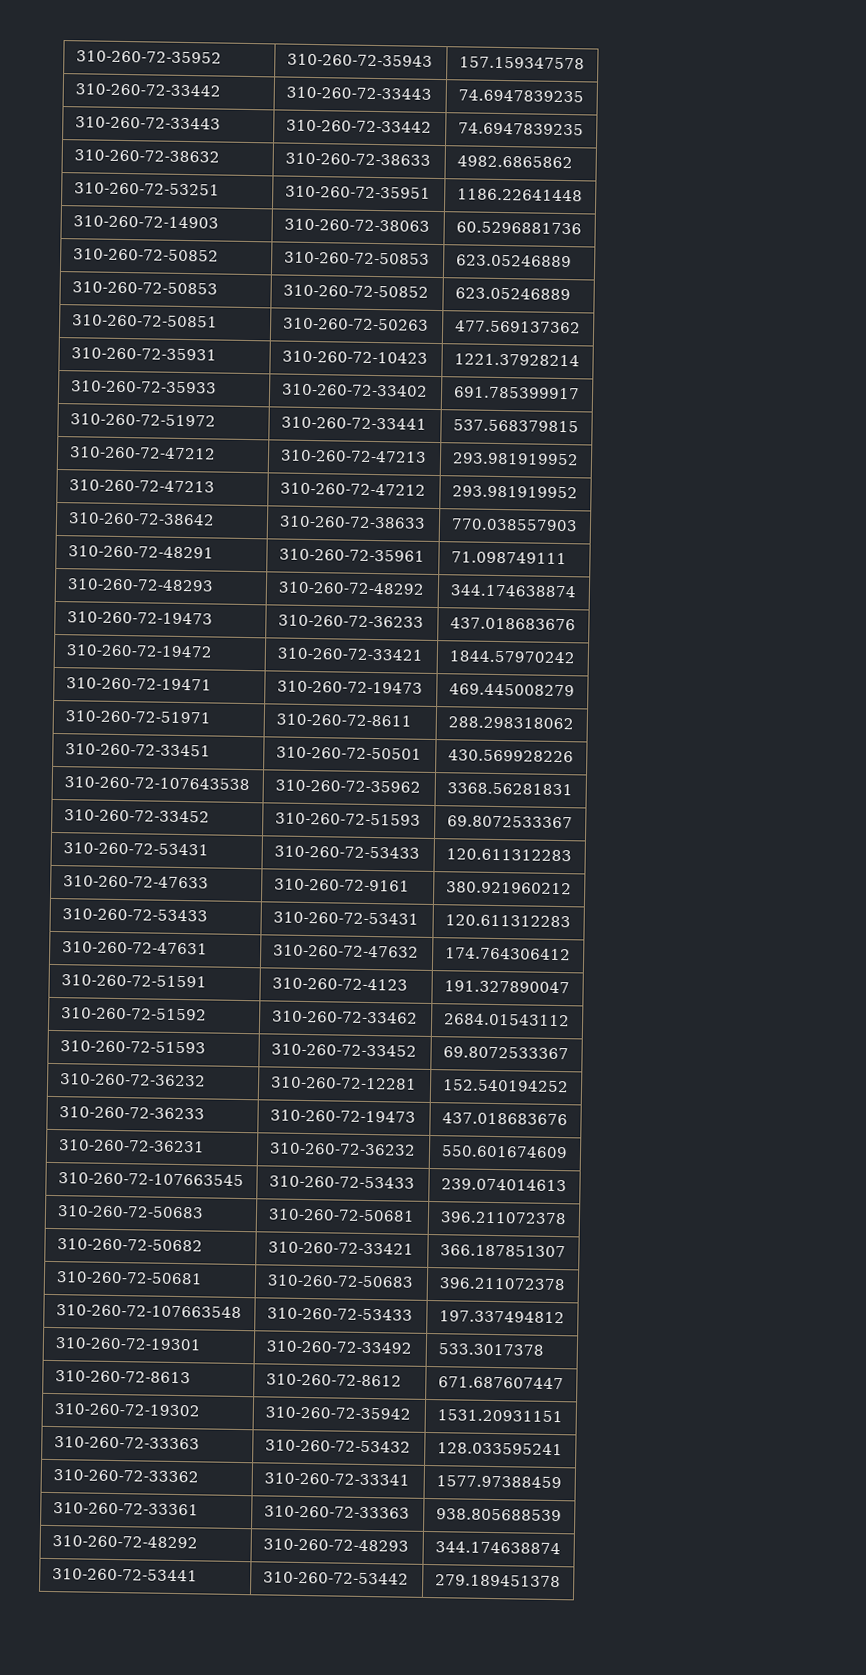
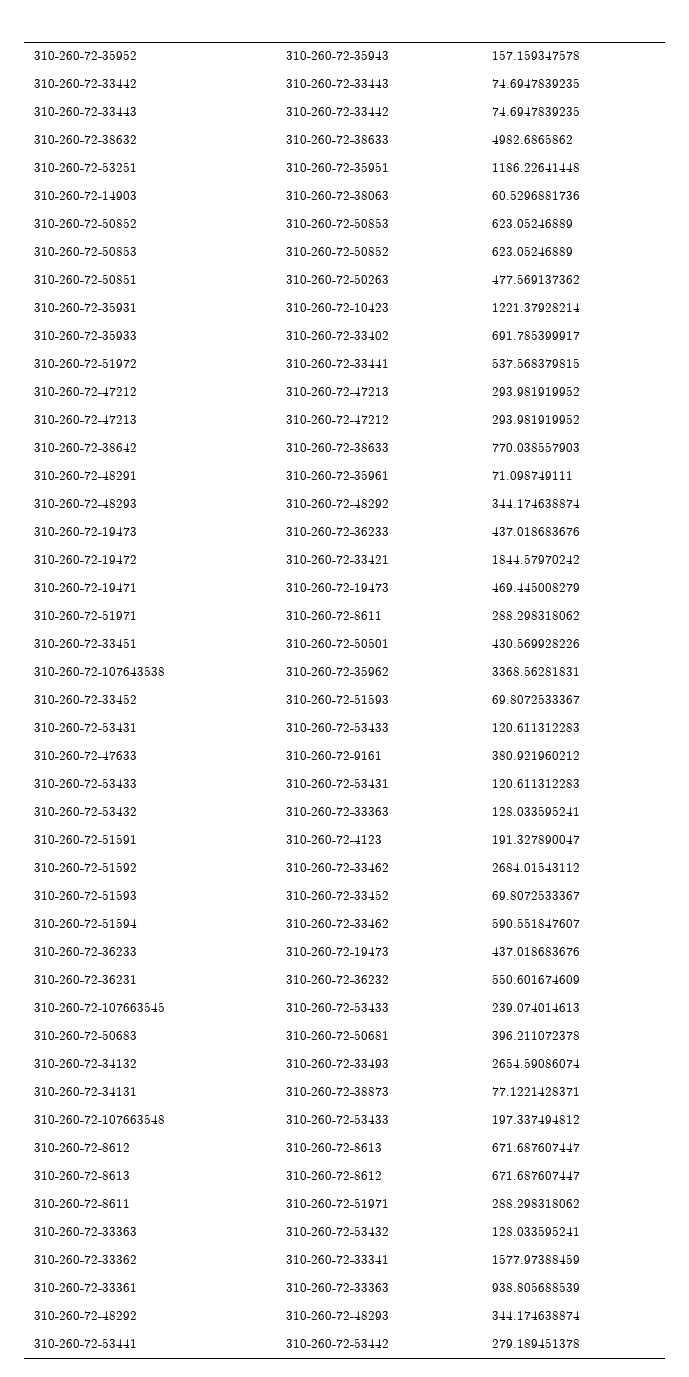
- 310-260-72-47631 | 310-260-72-47632 | 174.764306412
+ 310-260-72-53432 | 310-260-72-33363 | 128.033595241
- 310-260-72-36232 | 310-260-72-12281 | 152.540194252
+ 310-260-72-51594 | 310-260-72-33462 | 590.551847607
- 310-260-72-50682 | 310-260-72-33421 | 366.187851307
- 310-260-72-50681 | 310-260-72-50683 | 396.211072378
+ 310-260-72-34132 | 310-260-72-33493 | 2654.59086074
+ 310-260-72-34131 | 310-260-72-38873 | 77.1221428371
- 310-260-72-19301 | 310-260-72-33492 | 533.3017378
+ 310-260-72-8612 | 310-260-72-8613 | 671.687607447
- 310-260-72-19302 | 310-260-72-35942 | 1531.20931151
+ 310-260-72-8611 | 310-260-72-51971 | 288.298318062

